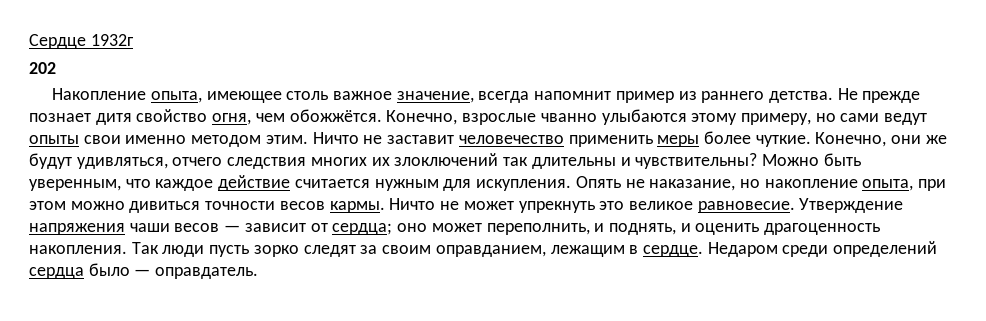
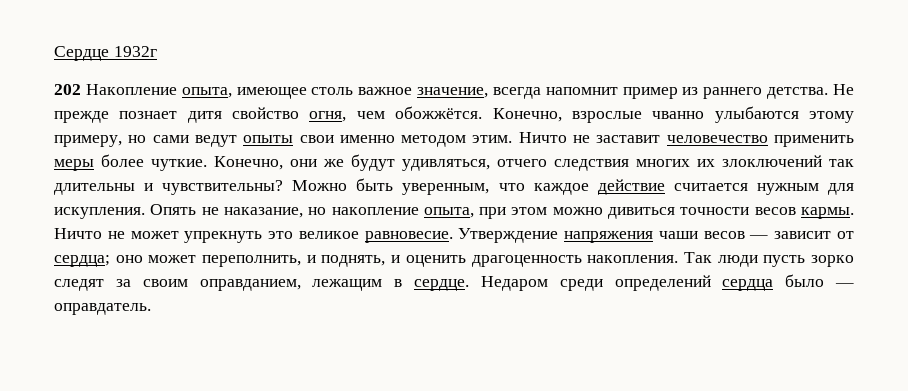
- 202
- Накопление опыта, имеющее столь важное значение, всегда напомнит пример из раннего детства.
+ 202 Накопление опыта, имеющее столь важное значение, всегда напомнит пример из раннего детства.

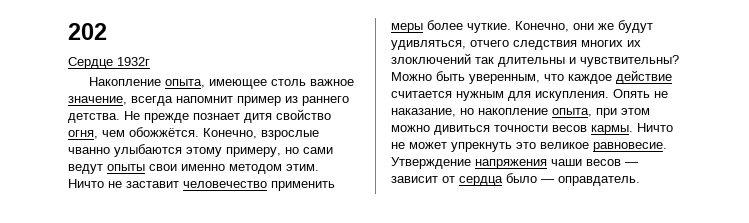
+ 202
- 202 Накопление опыта, имеющее столь важное значение, всегда напомнит пример из раннего детства.
+ Накопление опыта, имеющее столь важное значение, всегда напомнит пример из раннего детства.
- Утверждение напряжения чаши весов — зависит от сердца; оно может переполнить, и поднять, и оценить драгоценность накопления. Так люди пусть зорко следят за своим оправданием, лежащим в сердце. Недаром среди определений сердца было — оправдатель.
+ Утверждение напряжения чаши весов — зависит от сердца было — оправдатель.

